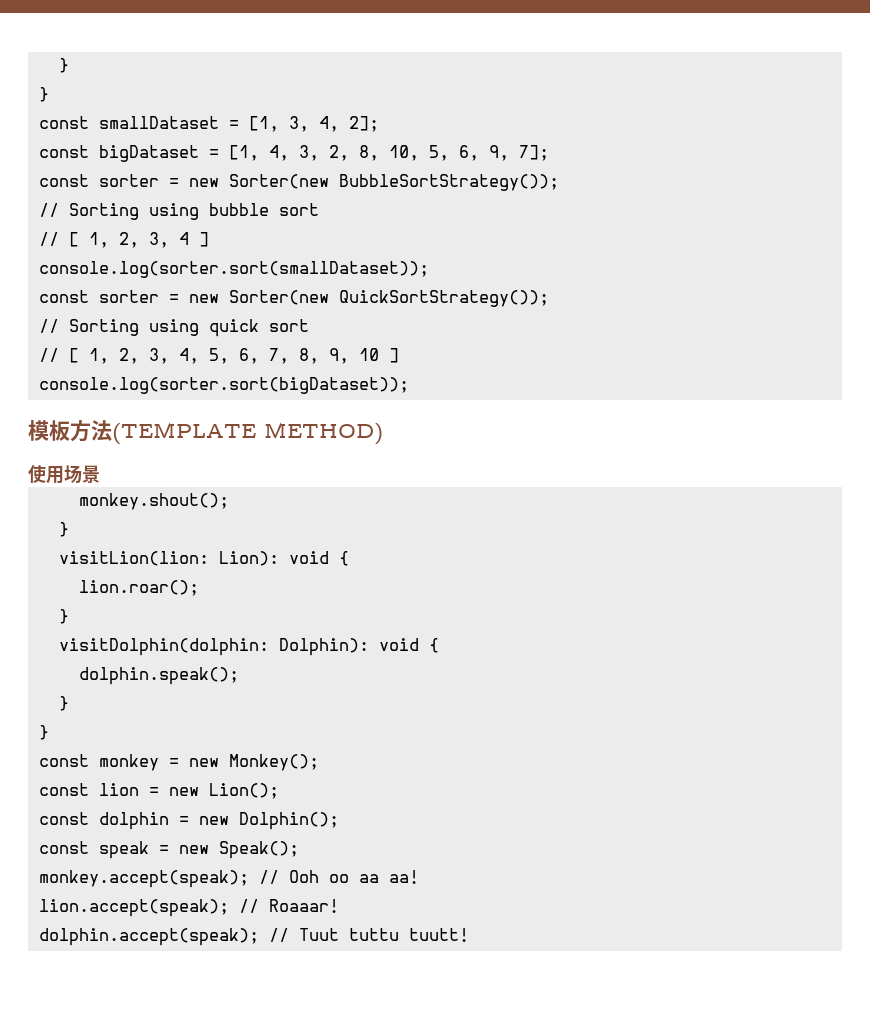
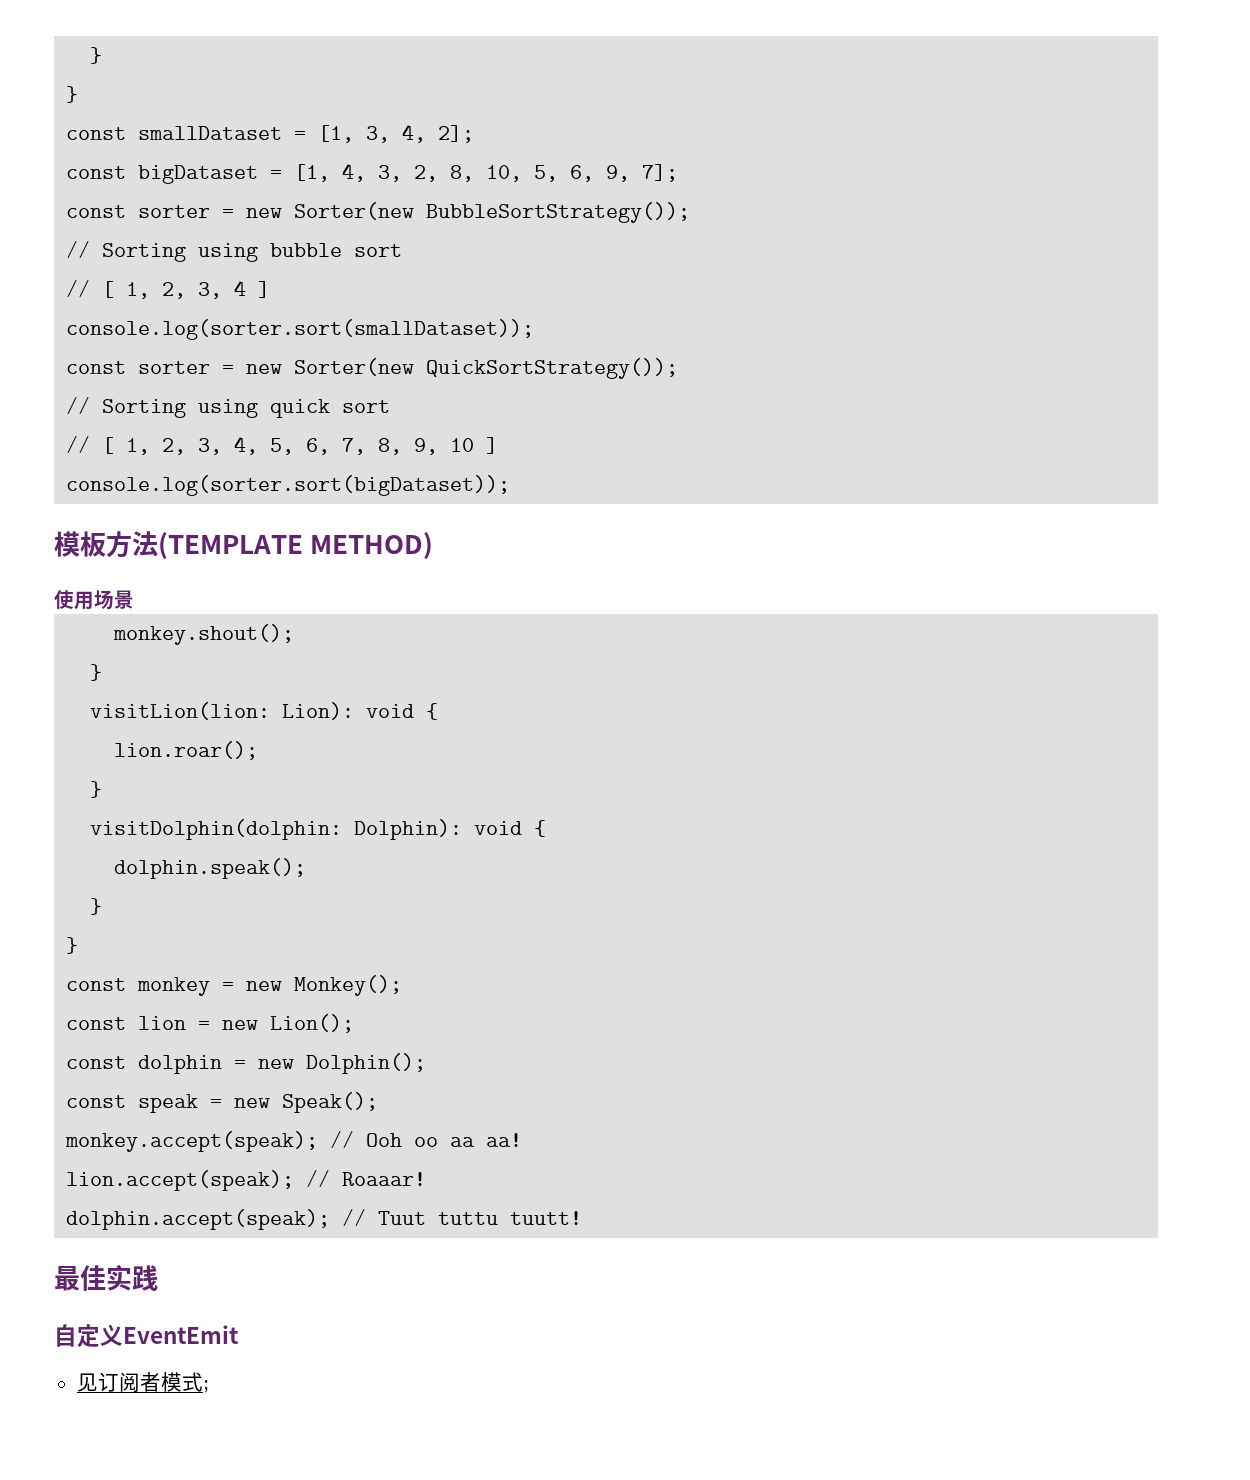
+ 最佳实践
+ 自定义EventEmit
+ 见订阅者模式;

